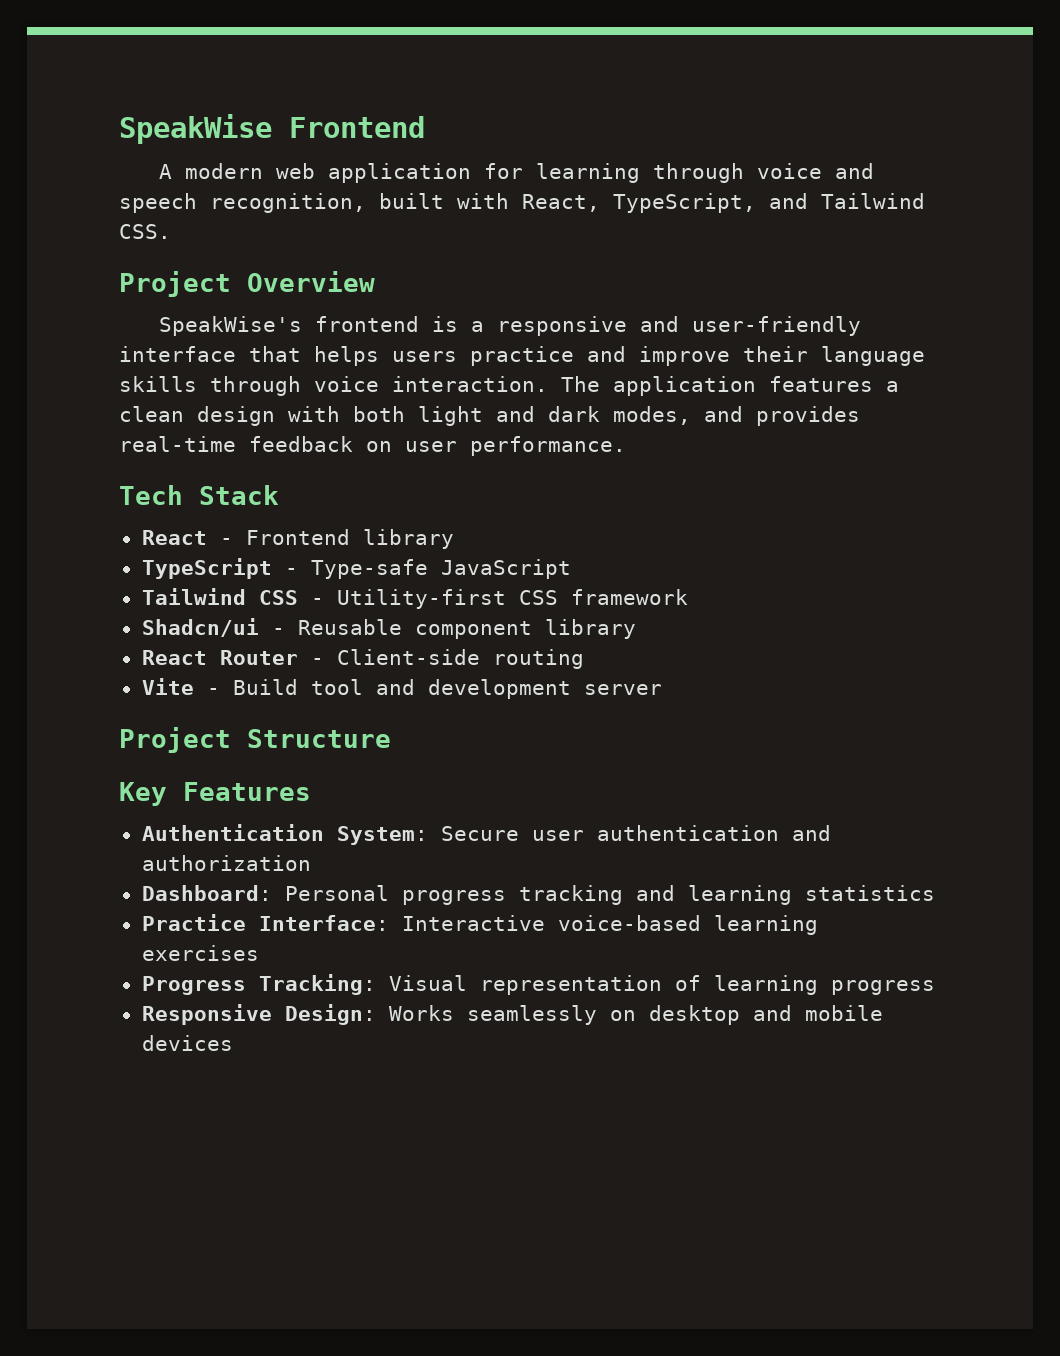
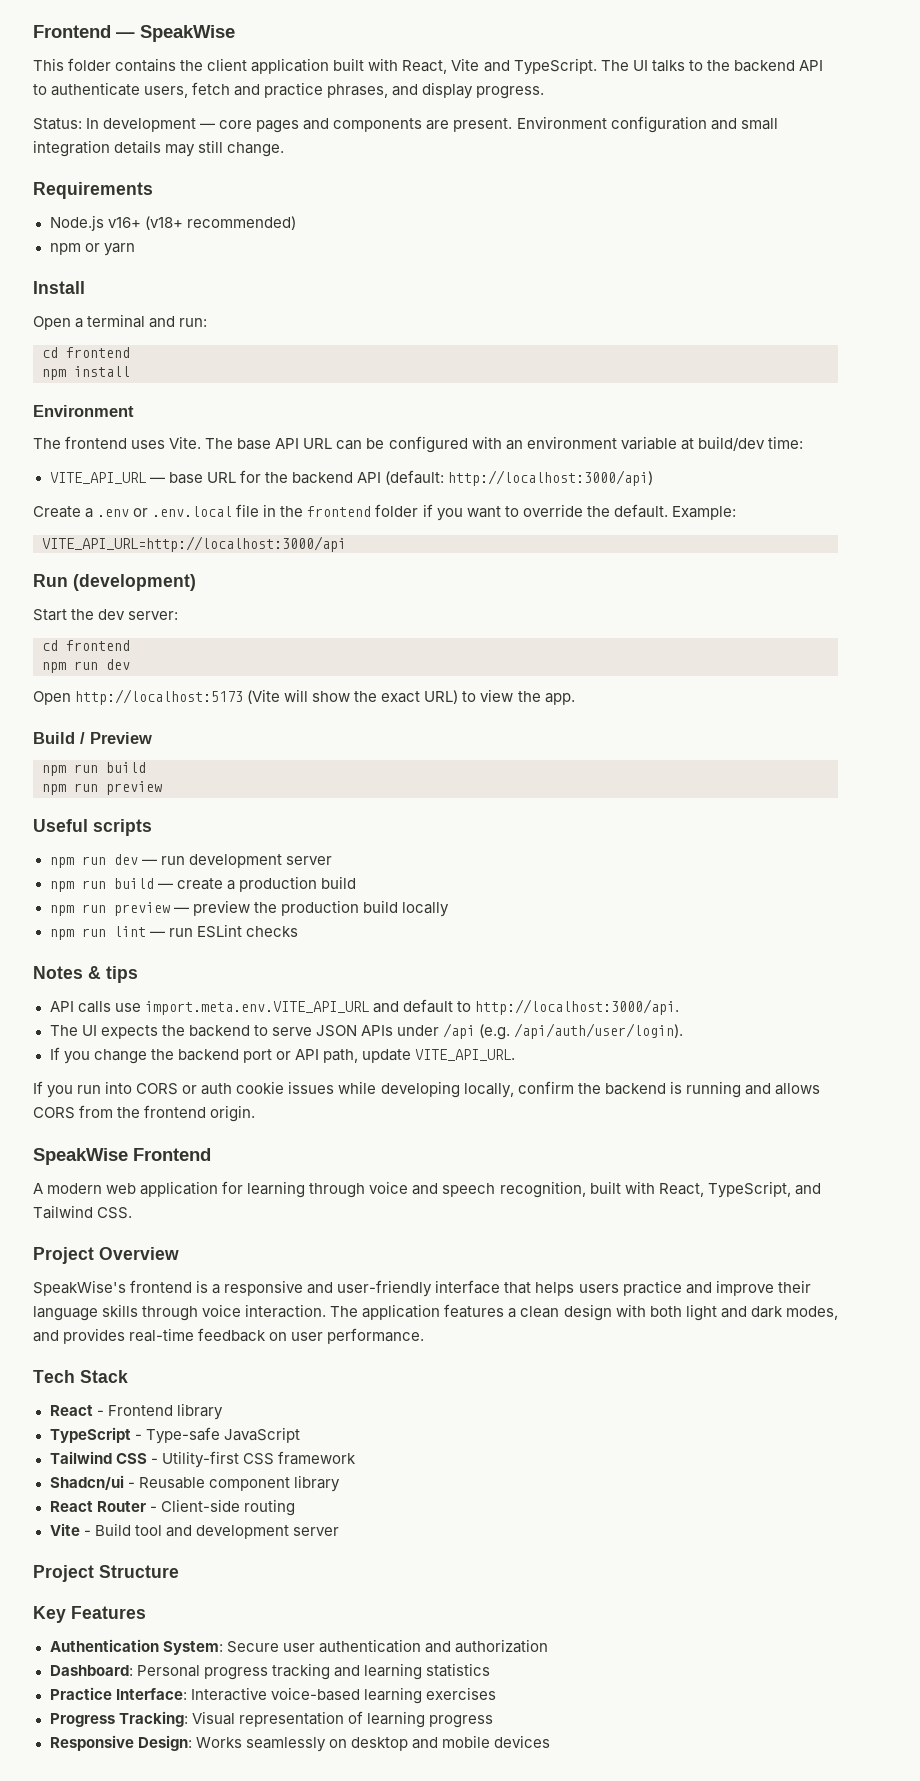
+ Frontend — SpeakWise
+ This folder contains the client application built with React, Vite and TypeScript. The UI talks to the backend API to authenticate users, fetch and practice phrases, and display progress.
+ Status: In development — core pages and components are present. Environment configuration and small integration details may still change.
+ Requirements
+ Node.js v16+ (v18+ recommended)
+ npm or yarn
+ Install
+ Open a terminal and run:
+ cd frontend
+ npm install
+ Environment
+ The frontend uses Vite. The base API URL can be configured with an environment variable at build/dev time:
+ VITE_API_URL — base URL for the backend API (default: http://localhost:3000/api)
+ Create a .env or .env.local file in the frontend folder if you want to override the default. Example:
+ VITE_API_URL=http://localhost:3000/api
+ Run (development)
+ Start the dev server:
+ cd frontend
+ npm run dev
+ Open http://localhost:5173 (Vite will show the exact URL) to view the app.
+ Build / Preview
+ npm run build
+ npm run preview
+ Useful scripts
+ npm run dev — run development server
+ npm run build — create a production build
+ npm run preview — preview the production build locally
+ npm run lint — run ESLint checks
+ Notes & tips
+ API calls use import.meta.env.VITE_API_URL and default to http://localhost:3000/api.
+ The UI expects the backend to serve JSON APIs under /api (e.g. /api/auth/user/login).
+ If you change the backend port or API path, update VITE_API_URL.
+ If you run into CORS or auth cookie issues while developing locally, confirm the backend is running and allows CORS from the frontend origin.

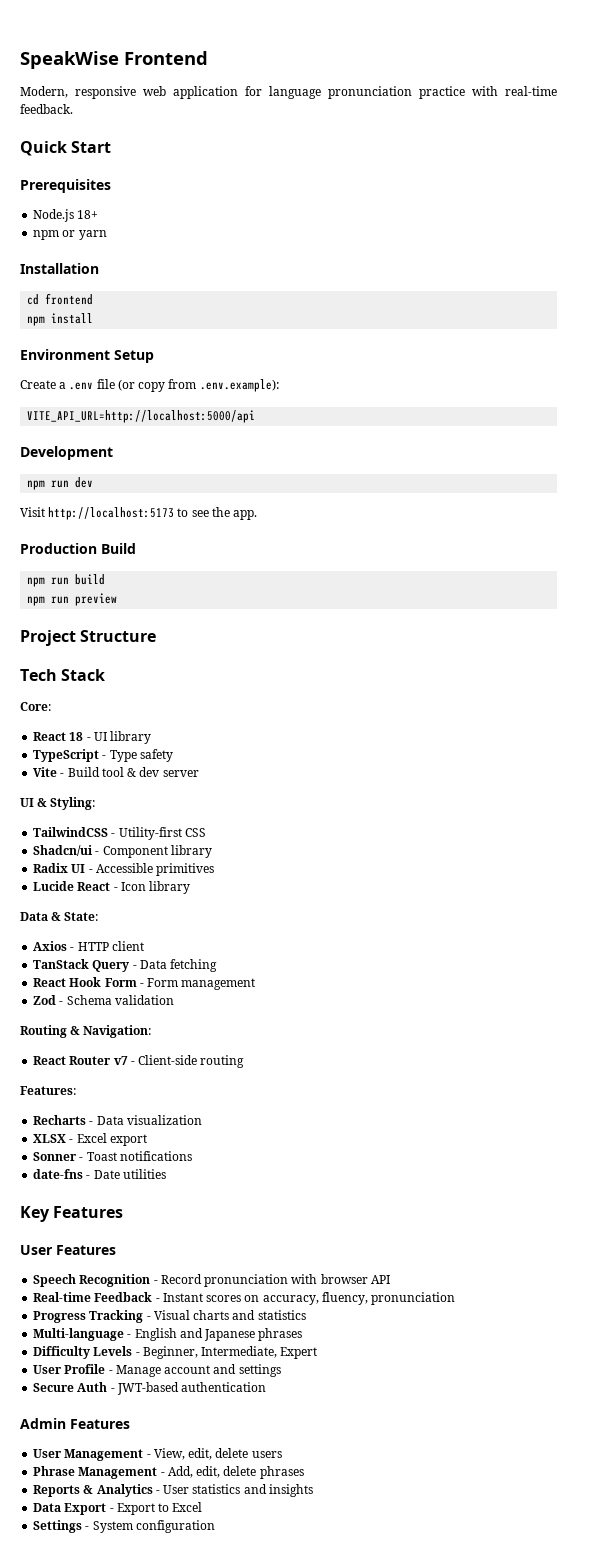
- Frontend — SpeakWise
- This folder contains the client application built with React, Vite and TypeScript. The UI talks to the backend API to authenticate users, fetch and practice phrases, and display progress.
- Status: In development — core pages and components are present. Environment configuration and small integration details may still change.
- Requirements
- Node.js v16+ (v18+ recommended)
+ SpeakWise Frontend
+ Modern, responsive web application for language pronunciation practice with real-time feedback.
+ Quick Start
+ Prerequisites
+ Node.js 18+
  npm or yarn
- Install
- Open a terminal and run:
+ Installation
  npm install
- Environment
- The frontend uses Vite. The base API URL can be configured with an environment variable at build/dev time:
- VITE_API_URL — base URL for the backend API (default: http://localhost:3000/api)
- Create a .env or .env.local file in the frontend folder if you want to override the default. Example:
- VITE_API_URL=http://localhost:3000/api
- Run (development)
- Start the dev server:
- cd frontend
+ Environment Setup
+ Create a .env file (or copy from .env.example):
+ VITE_API_URL=http://localhost:5000/api
+ Development
  npm run dev
- Open http://localhost:5173 (Vite will show the exact URL) to view the app.
+ Visit http://localhost:5173 to see the app.
- Build / Preview
+ Production Build
- Useful scripts
- npm run dev — run development server
- npm run build — create a production build
- npm run preview — preview the production build locally
- npm run lint — run ESLint checks
- Notes & tips
- API calls use import.meta.env.VITE_API_URL and default to http://localhost:3000/api.
- The UI expects the backend to serve JSON APIs under /api (e.g. /api/auth/user/login).
- If you change the backend port or API path, update VITE_API_URL.
- If you run into CORS or auth cookie issues while developing locally, confirm the backend is running and allows CORS from the frontend origin.
- SpeakWise Frontend
- A modern web application for learning through voice and speech recognition, built with React, TypeScript, and Tailwind CSS.
- Project Overview
- SpeakWise's frontend is a responsive and user-friendly interface that helps users practice and improve their language skills through voice interaction. The application features a clean design with both light and dark modes, and provides real-time feedback on user performance.
+ Project Structure
- React - Frontend library
+ Core:
+ React 18 - UI library
- TypeScript - Type-safe JavaScript
- Tailwind CSS - Utility-first CSS framework
- Shadcn/ui - Reusable component library
- React Router - Client-side routing
+ TypeScript - Type safety
- Vite - Build tool and development server
- Project Structure
+ Vite - Build tool & dev server
+ UI & Styling:
+ TailwindCSS - Utility-first CSS
+ Shadcn/ui - Component library
+ Radix UI - Accessible primitives
+ Lucide React - Icon library
+ Data & State:
+ Axios - HTTP client
+ TanStack Query - Data fetching
+ React Hook Form - Form management
+ Zod - Schema validation
+ Routing & Navigation:
+ React Router v7 - Client-side routing
+ Features:
+ Recharts - Data visualization
+ XLSX - Excel export
+ Sonner - Toast notifications
+ date-fns - Date utilities
  Key Features
- Authentication System: Secure user authentication and authorization
- Dashboard: Personal progress tracking and learning statistics
- Practice Interface: Interactive voice-based learning exercises
- Progress Tracking: Visual representation of learning progress
- Responsive Design: Works seamlessly on desktop and mobile devices
+ User Features
+ Speech Recognition - Record pronunciation with browser API
+ Real-time Feedback - Instant scores on accuracy, fluency, pronunciation
+ Progress Tracking - Visual charts and statistics
+ Multi-language - English and Japanese phrases
+ Difficulty Levels - Beginner, Intermediate, Expert
+ User Profile - Manage account and settings
+ Secure Auth - JWT-based authentication
+ Admin Features
+ User Management - View, edit, delete users
+ Phrase Management - Add, edit, delete phrases
+ Reports & Analytics - User statistics and insights
+ Data Export - Export to Excel
+ Settings - System configuration

